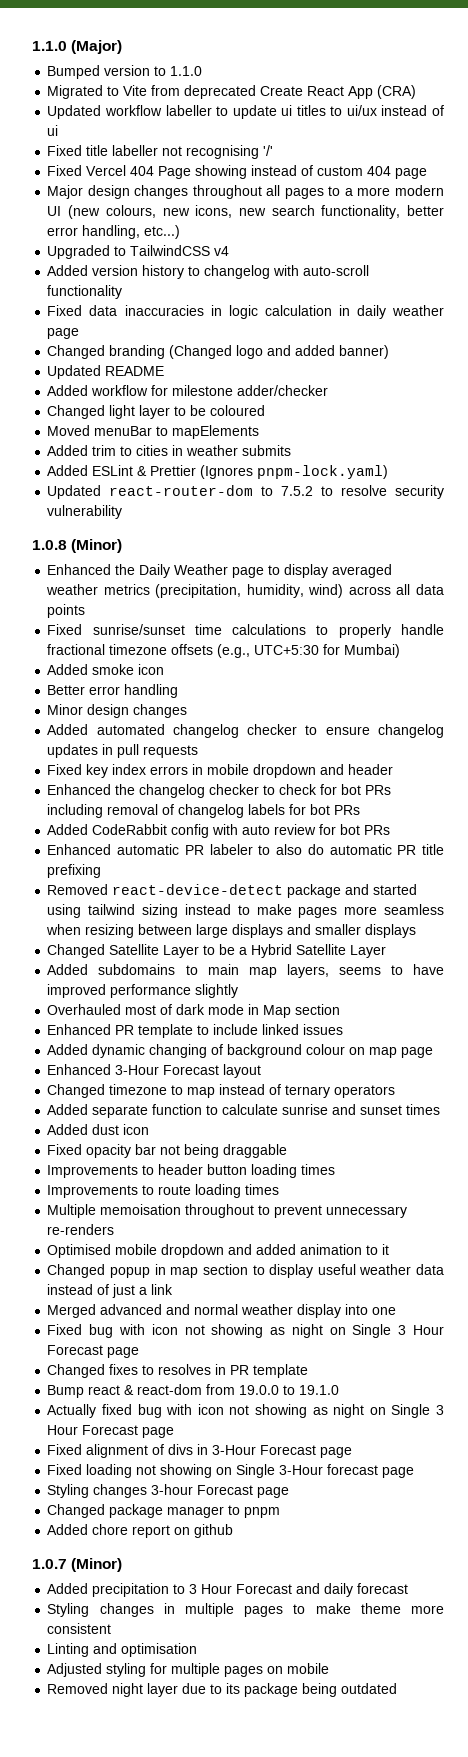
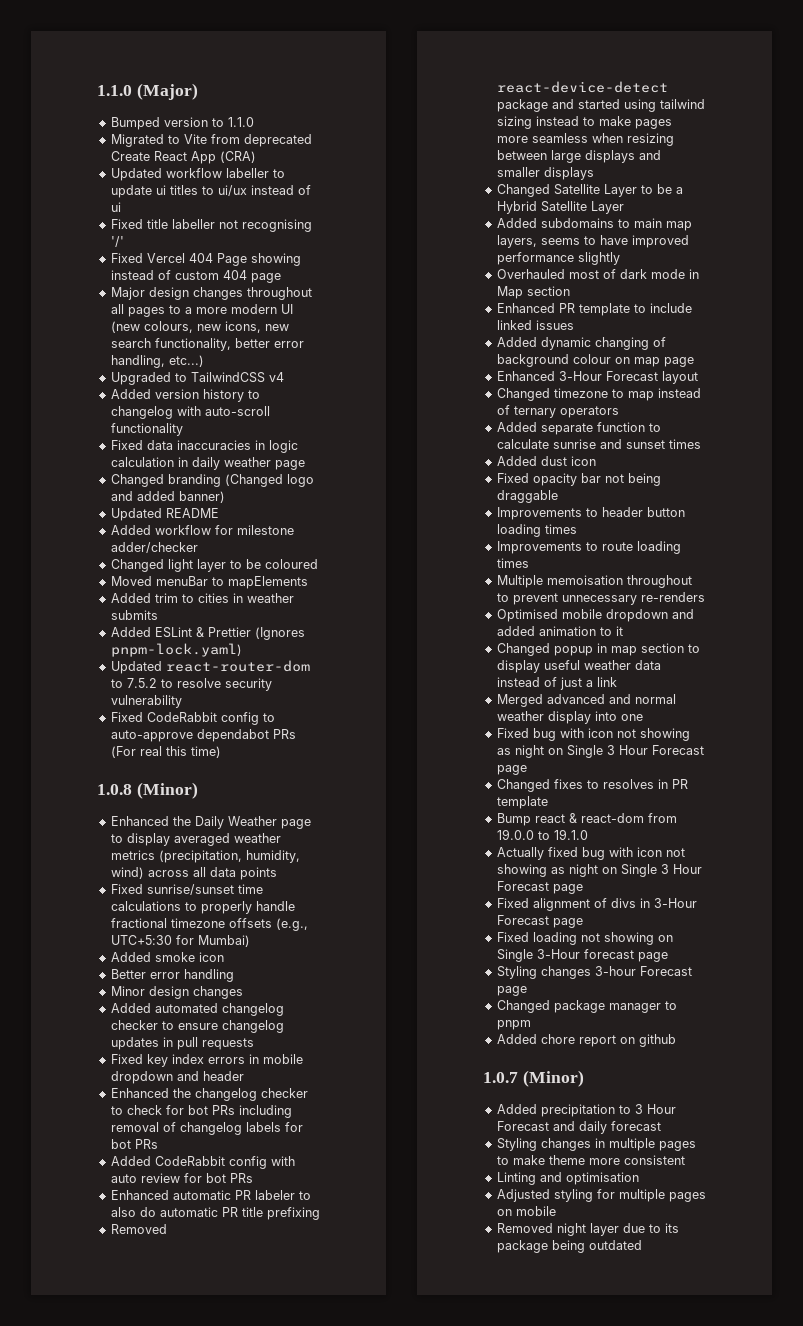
+ Fixed CodeRabbit config to auto-approve dependabot PRs (For real this time)

